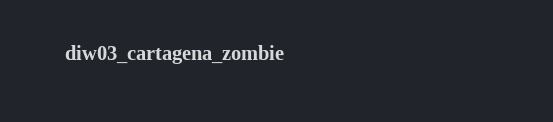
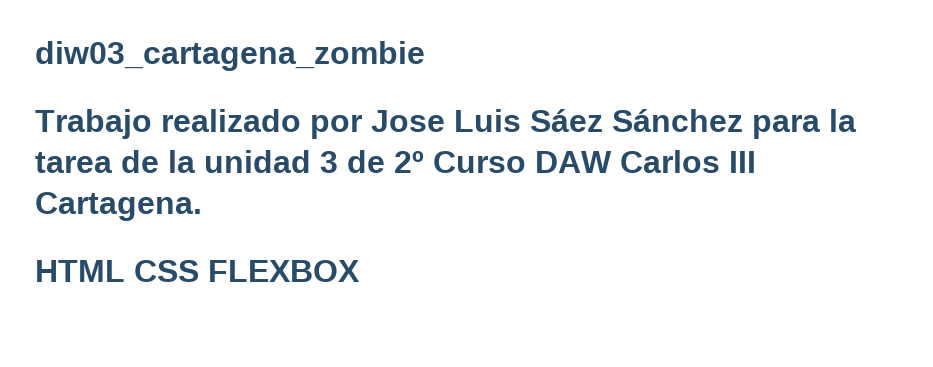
+ Trabajo realizado por Jose Luis Sáez Sánchez para la tarea de la unidad 3 de 2º Curso DAW Carlos III Cartagena.
+ HTML CSS FLEXBOX

